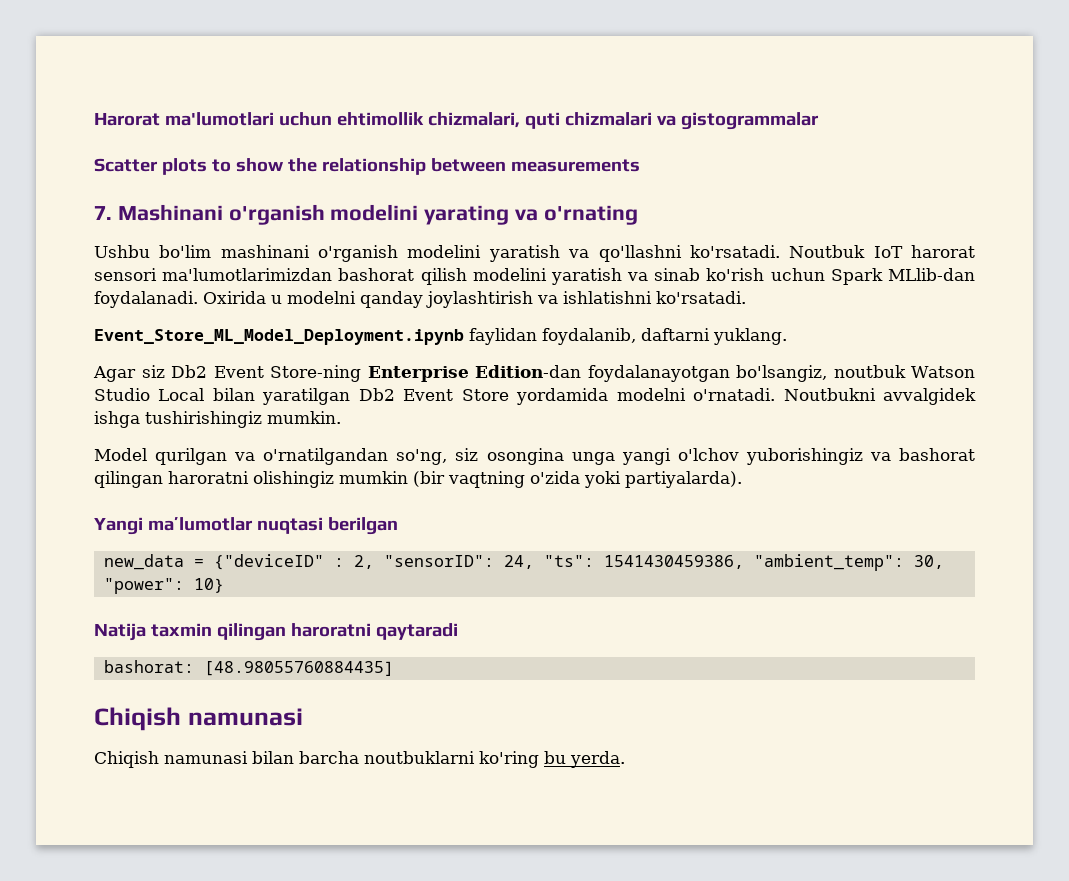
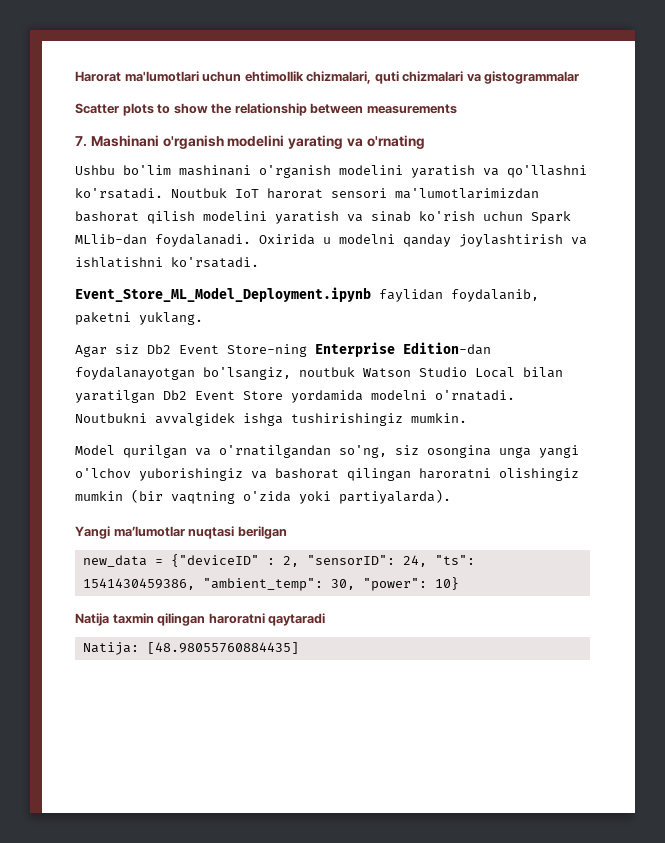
- Event_Store_ML_Model_Deployment.ipynb faylidan foydalanib, daftarni yuklang.
+ Event_Store_ML_Model_Deployment.ipynb faylidan foydalanib, paketni yuklang.
- bashorat: [48.98055760884435]
- Chiqish namunasi
- Chiqish namunasi bilan barcha noutbuklarni ko'ring bu yerda.
+ Natija: [48.98055760884435]

